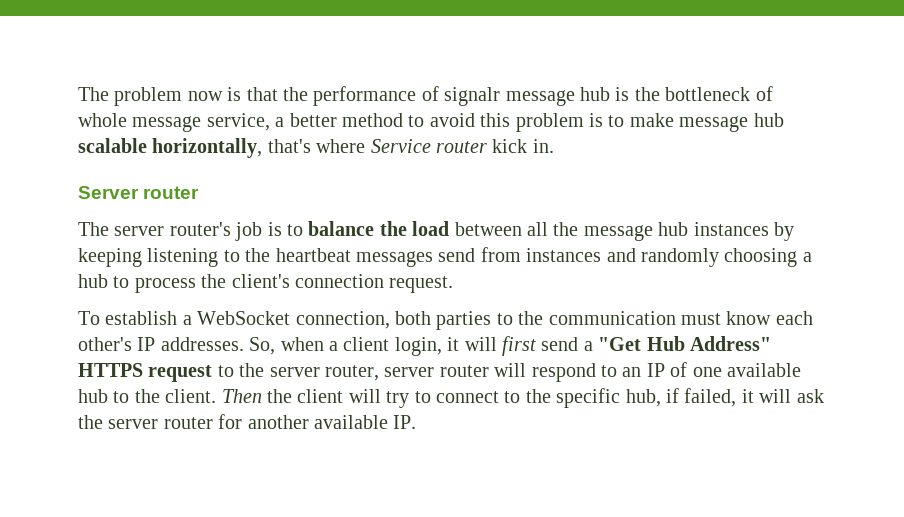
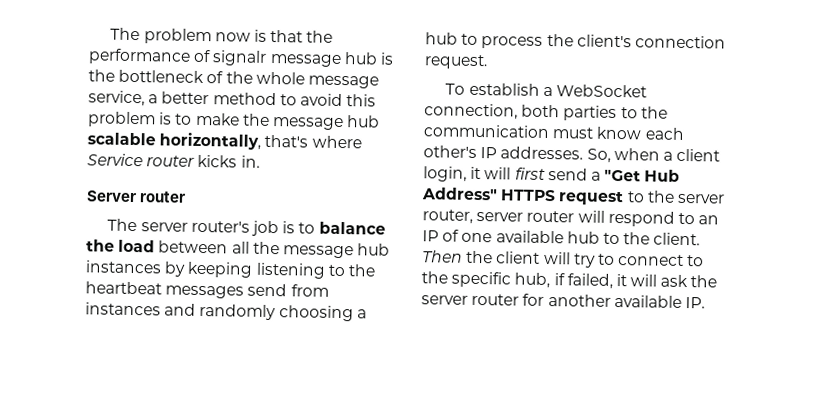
- The problem now is that the performance of signalr message hub is the bottleneck of whole message service, a better method to avoid this problem is to make message hub scalable horizontally, that's where Service router kick in.
+ The problem now is that the performance of signalr message hub is the bottleneck of the whole message service, a better method to avoid this problem is to make the message hub scalable horizontally, that's where Service router kicks in.

